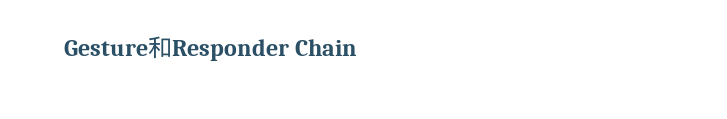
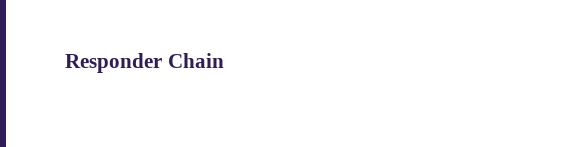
- Gesture和Responder Chain
+ Responder Chain

